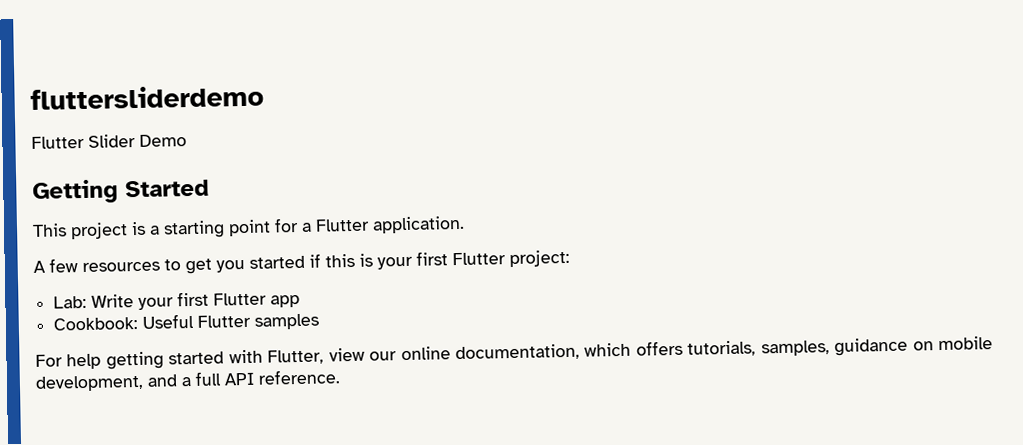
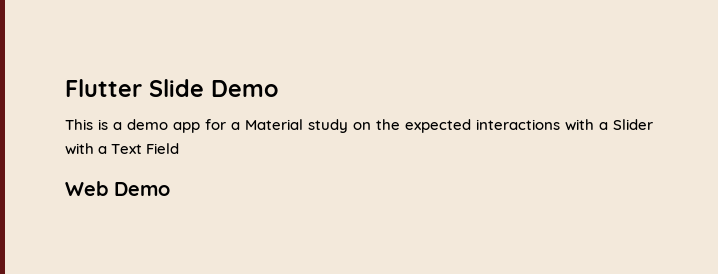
- fluttersliderdemo
- Flutter Slider Demo
- Getting Started
+ Flutter Slide Demo
- This project is a starting point for a Flutter application.
- A few resources to get you started if this is your first Flutter project:
- Lab: Write your first Flutter app
- Cookbook: Useful Flutter samples
- For help getting started with Flutter, view our online documentation, which offers tutorials, samples, guidance on mobile development, and a full API reference.
+ This is a demo app for a Material study on the expected interactions with a Slider with a Text Field
+ Web Demo

